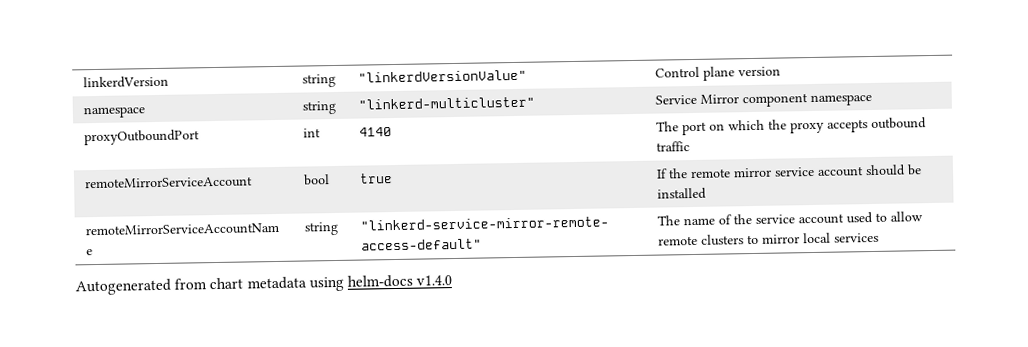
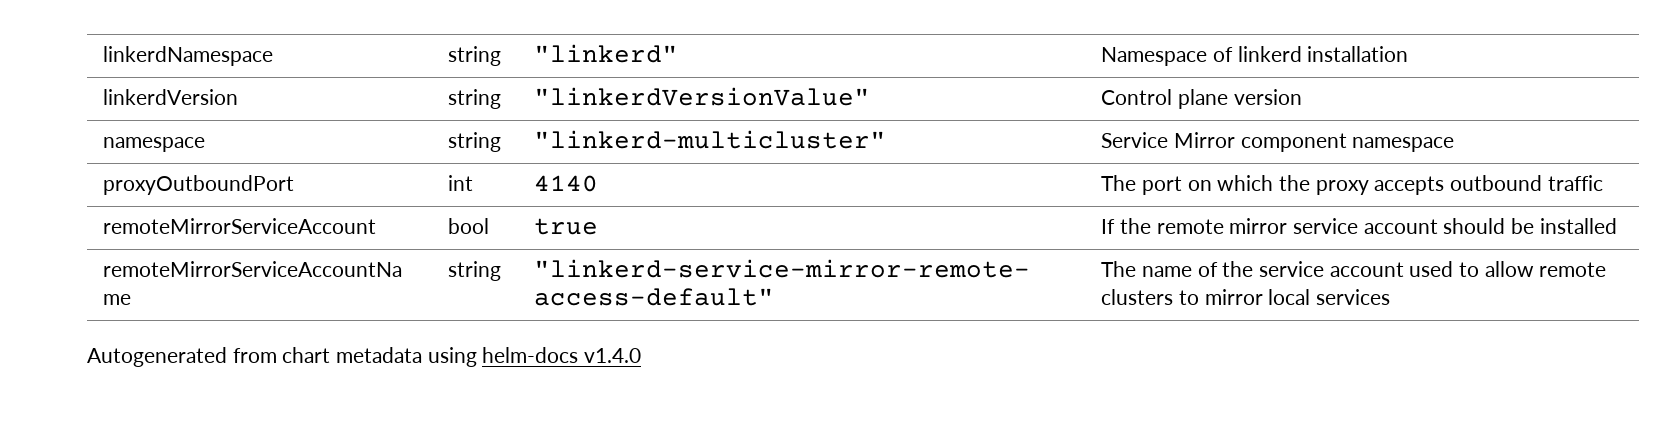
+ linkerdNamespace | string | "linkerd" | Namespace of linkerd installation

